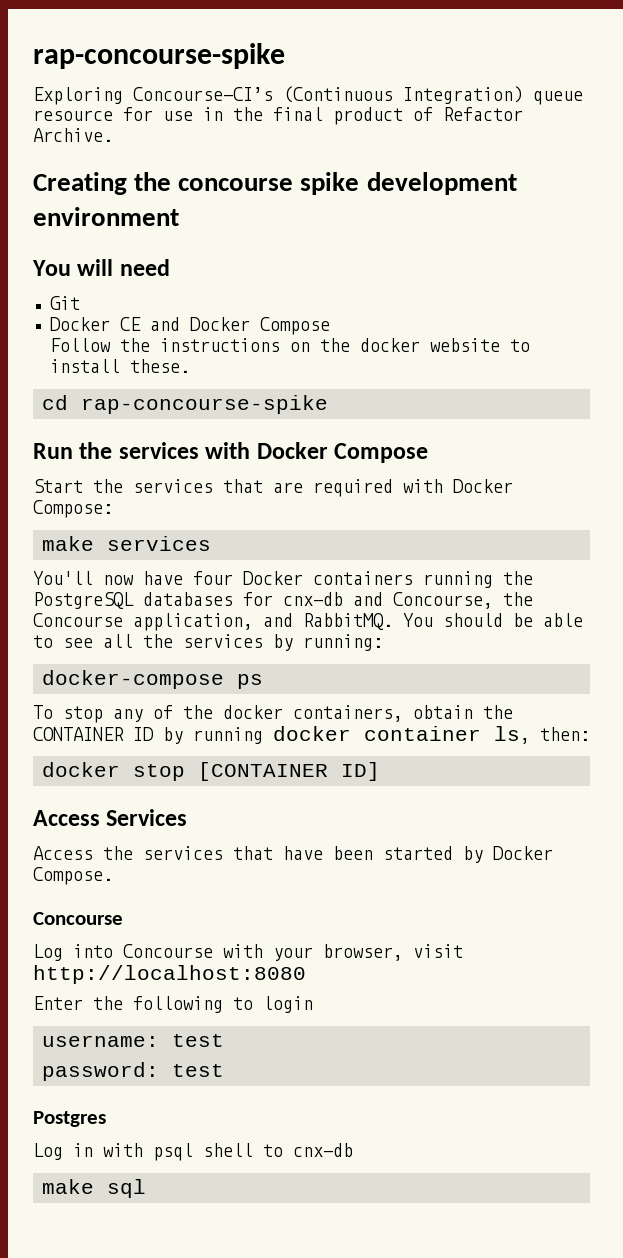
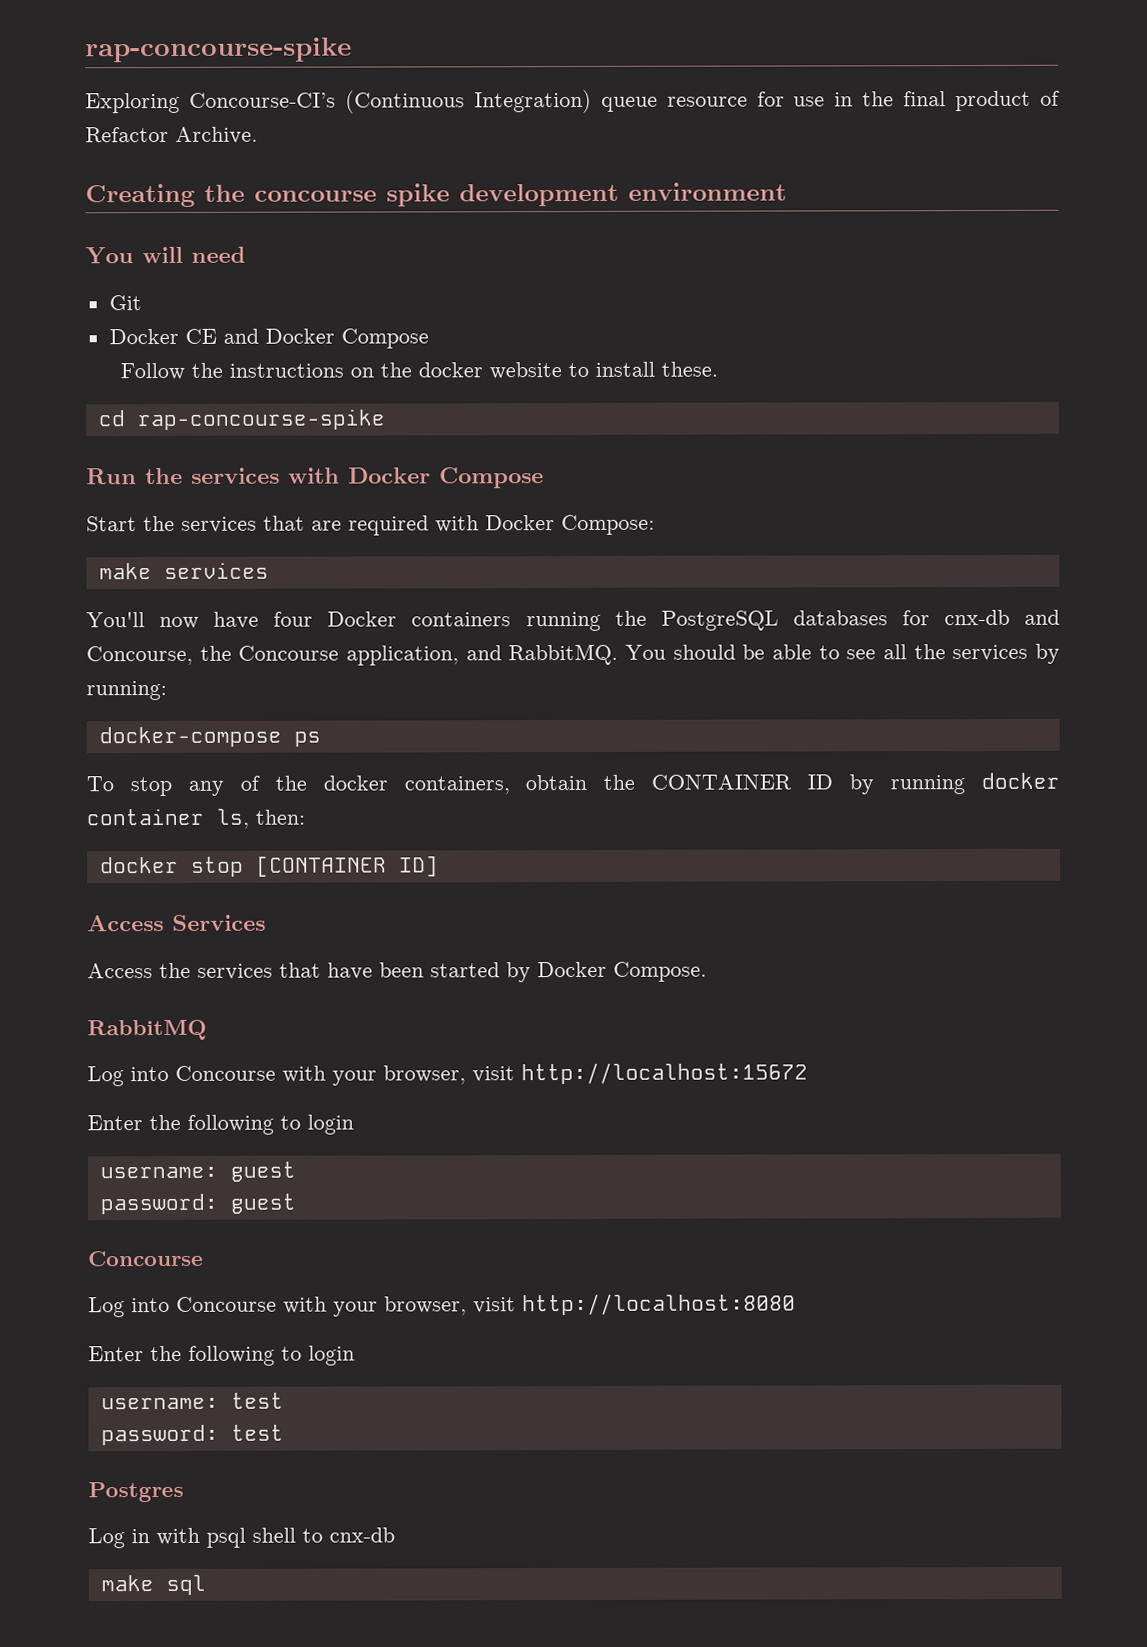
+ RabbitMQ
+ Log into Concourse with your browser, visit http://localhost:15672
+ Enter the following to login
+ username: guest
+ password: guest

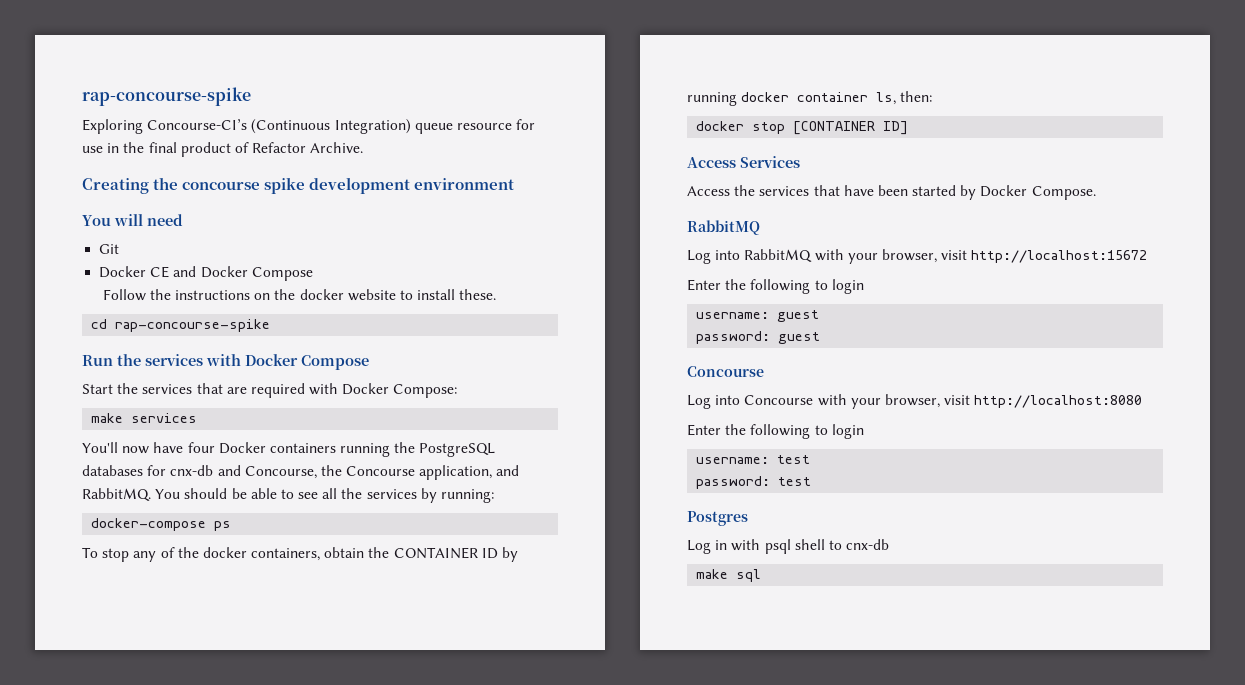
- Log into Concourse with your browser, visit http://localhost:15672
+ Log into RabbitMQ with your browser, visit http://localhost:15672

